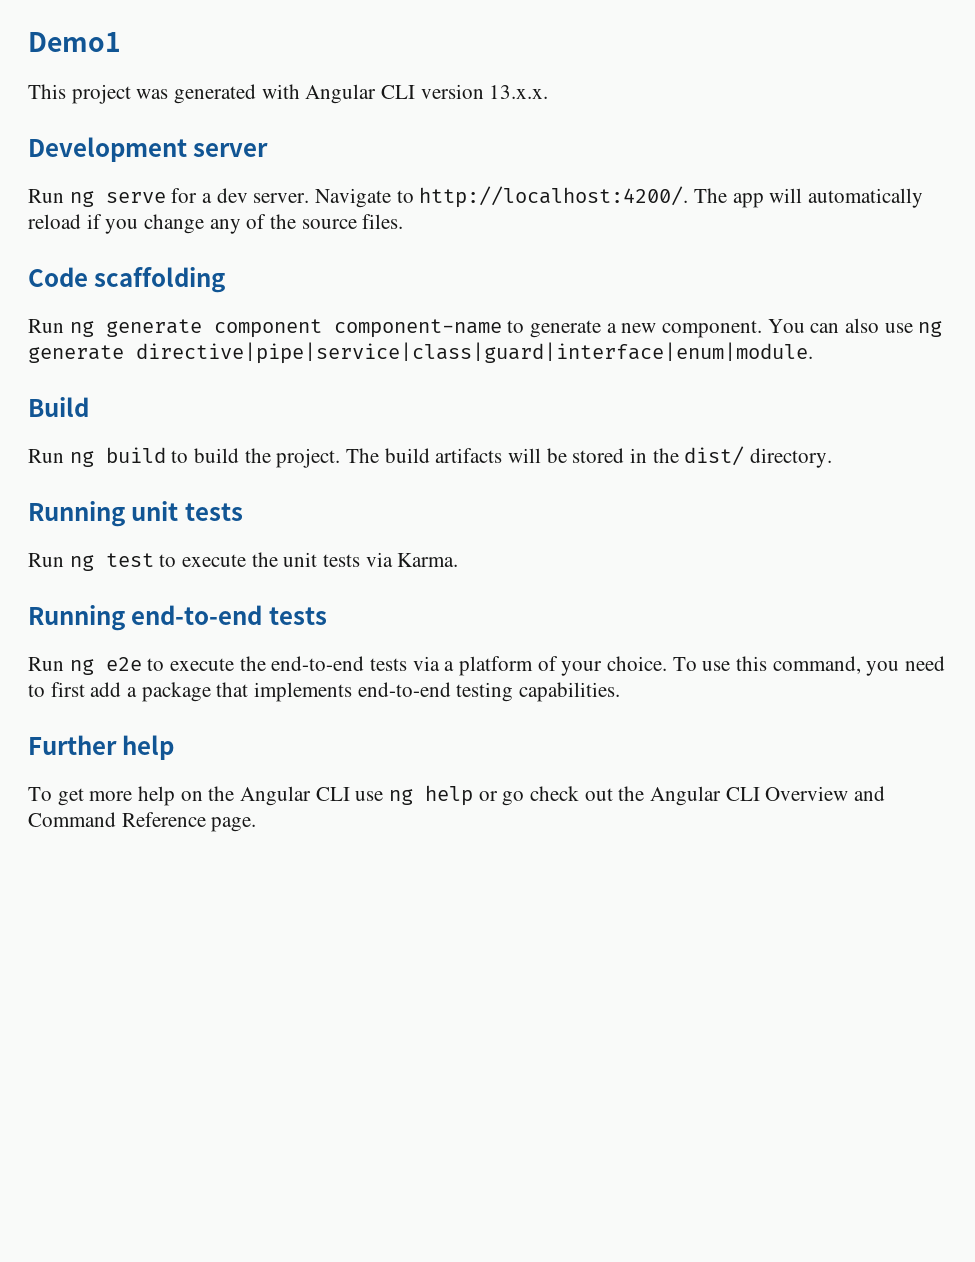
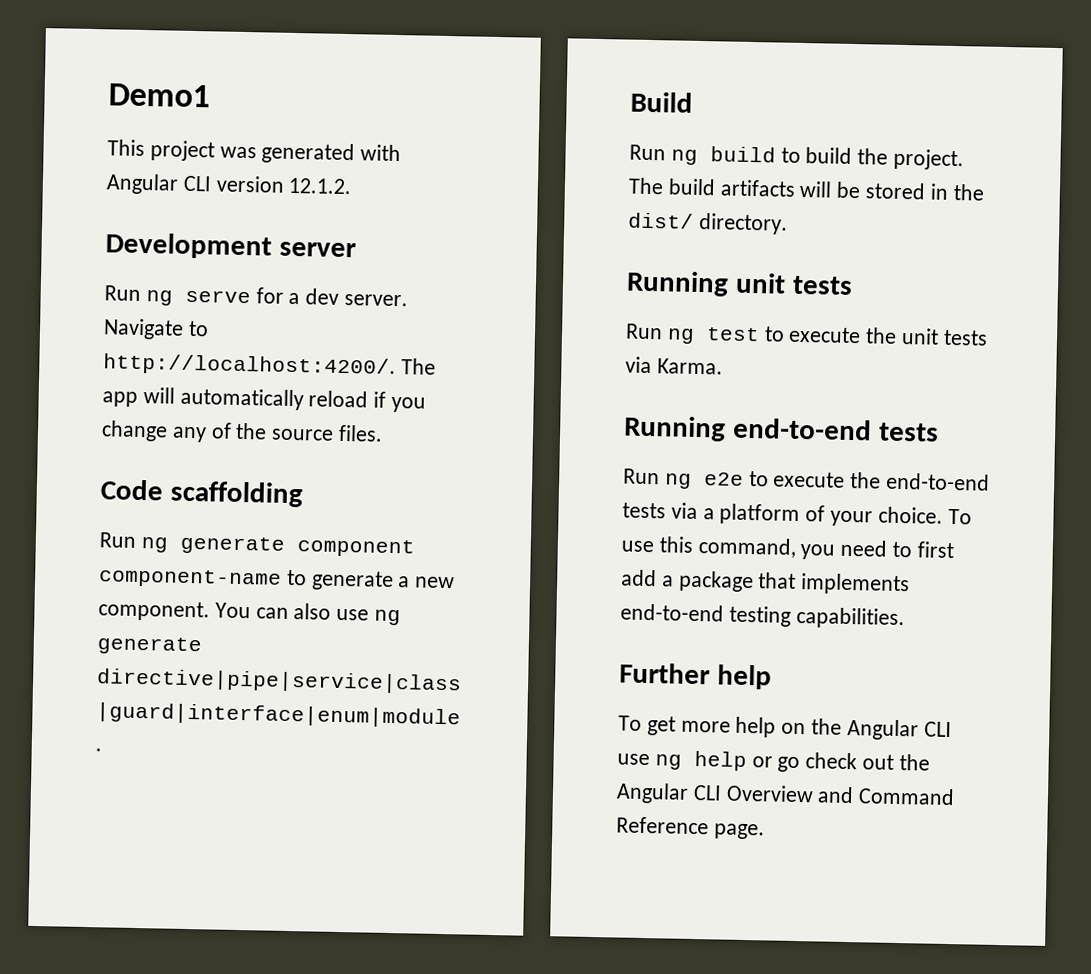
- This project was generated with Angular CLI version 13.x.x.
+ This project was generated with Angular CLI version 12.1.2.

